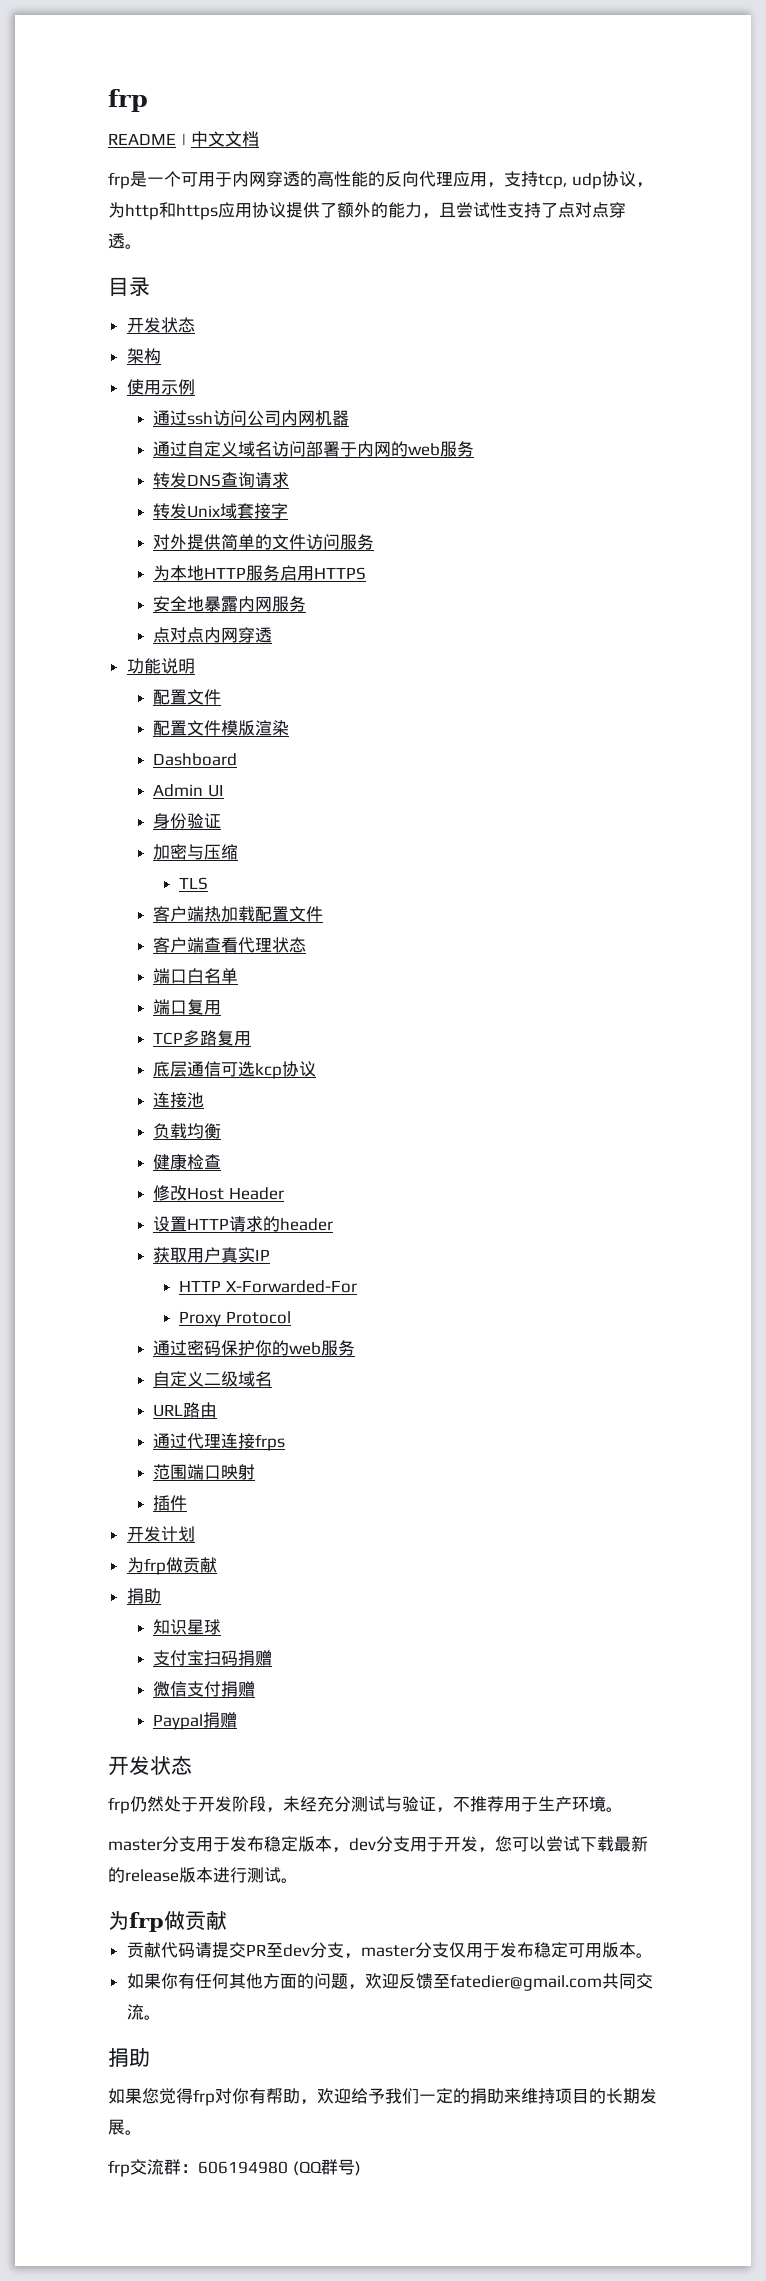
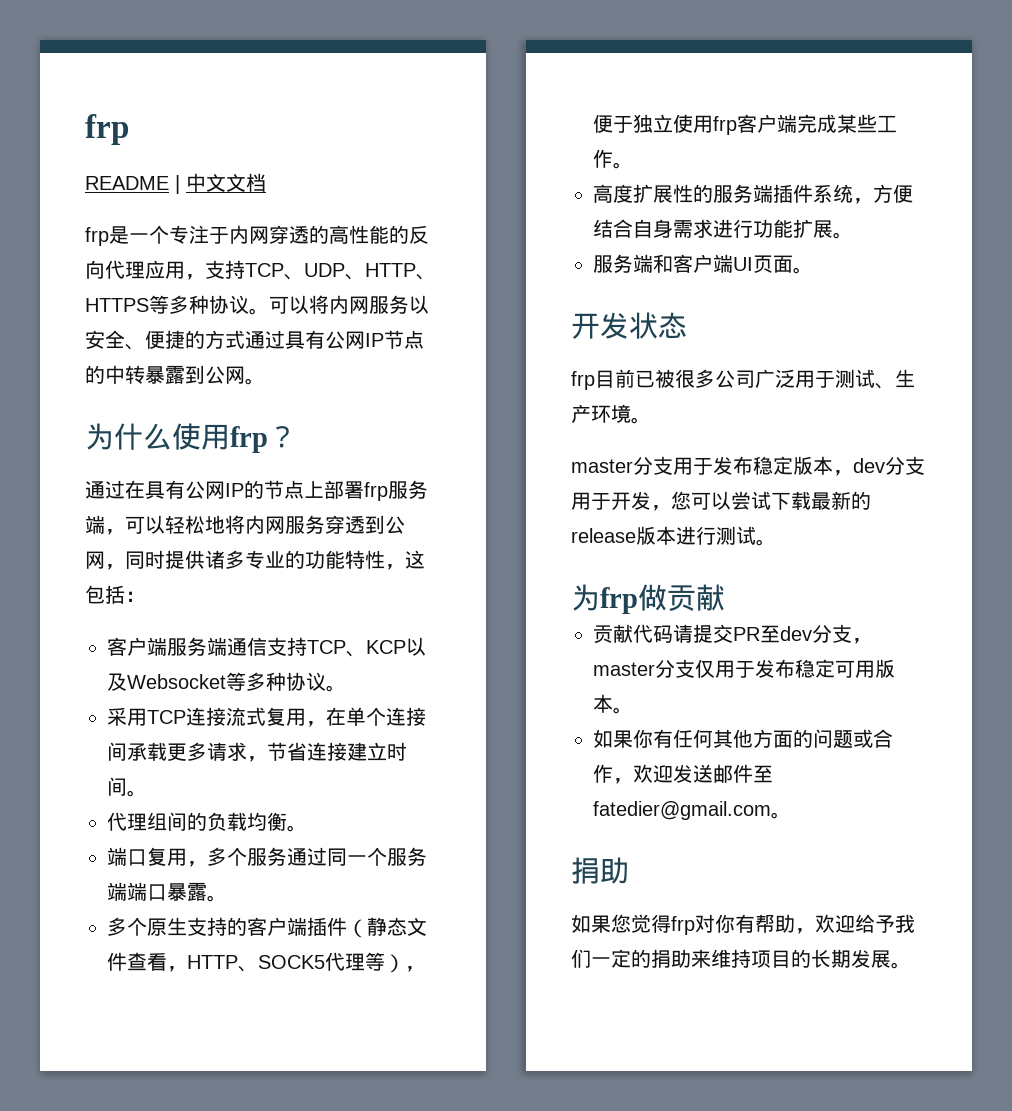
- frp是一个可用于内网穿透的高性能的反向代理应用，支持tcp, udp协议，为http和https应用协议提供了额外的能力，且尝试性支持了点对点穿透。
- 目录
+ frp是一个专注于内网穿透的高性能的反向代理应用，支持TCP、UDP、HTTP、HTTPS等多种协议。可以将内网服务以安全、便捷的方式通过具有公网IP节点的中转暴露到公网。
+ 为什么使用frp？
+ 通过在具有公网IP的节点上部署frp服务端，可以轻松地将内网服务穿透到公网，同时提供诸多专业的功能特性，这包括：
+ 客户端服务端通信支持TCP、KCP以及Websocket等多种协议。
+ 采用TCP连接流式复用，在单个连接间承载更多请求，节省连接建立时间。
+ 代理组间的负载均衡。
+ 端口复用，多个服务通过同一个服务端端口暴露。
+ 多个原生支持的客户端插件（静态文件查看，HTTP、SOCK5代理等），便于独立使用frp客户端完成某些工作。
+ 高度扩展性的服务端插件系统，方便结合自身需求进行功能扩展。
+ 服务端和客户端UI页面。
  开发状态
- 架构
- 使用示例
- 通过ssh访问公司内网机器
- 通过自定义域名访问部署于内网的web服务
- 转发DNS查询请求
- 转发Unix域套接字
- 对外提供简单的文件访问服务
- 为本地HTTP服务启用HTTPS
- 安全地暴露内网服务
- 点对点内网穿透
- 功能说明
- 配置文件
- 配置文件模版渲染
- Dashboard
- Admin UI
- 身份验证
- 加密与压缩
- TLS
- 客户端热加载配置文件
- 客户端查看代理状态
- 端口白名单
- 端口复用
- TCP多路复用
- 底层通信可选kcp协议
- 连接池
- 负载均衡
- 健康检查
- 修改Host Header
- 设置HTTP请求的header
- 获取用户真实IP
- HTTP X-Forwarded-For
- Proxy Protocol
- 通过密码保护你的web服务
- 自定义二级域名
- URL路由
- 通过代理连接frps
- 范围端口映射
- 插件
- 开发计划
- 为frp做贡献
- 捐助
- 知识星球
- 支付宝扫码捐赠
- 微信支付捐赠
- Paypal捐赠
- 开发状态
- frp仍然处于开发阶段，未经充分测试与验证，不推荐用于生产环境。
+ frp目前已被很多公司广泛用于测试、生产环境。
- 如果你有任何其他方面的问题，欢迎反馈至fatedier@gmail.com共同交流。
+ 如果你有任何其他方面的问题或合作，欢迎发送邮件至fatedier@gmail.com。
- frp交流群：606194980 (QQ群号)

